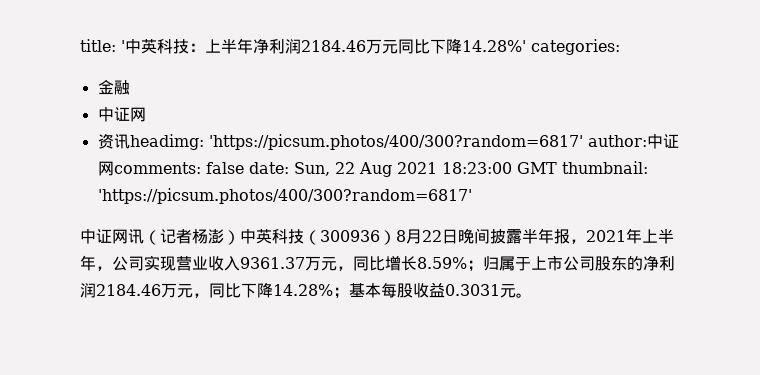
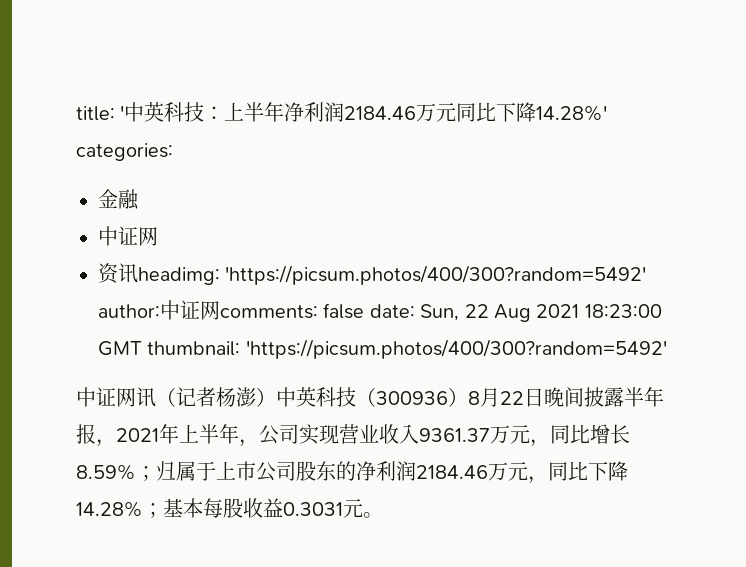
- 资讯headimg: 'https://picsum.photos/400/300?random=6817' author:中证网comments: false date: Sun, 22 Aug 2021 18:23:00 GMT thumbnail: 'https://picsum.photos/400/300?random=6817'
+ 资讯headimg: 'https://picsum.photos/400/300?random=5492' author:中证网comments: false date: Sun, 22 Aug 2021 18:23:00 GMT thumbnail: 'https://picsum.photos/400/300?random=5492'

